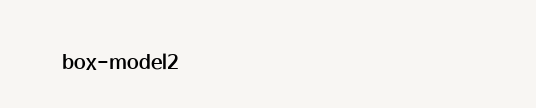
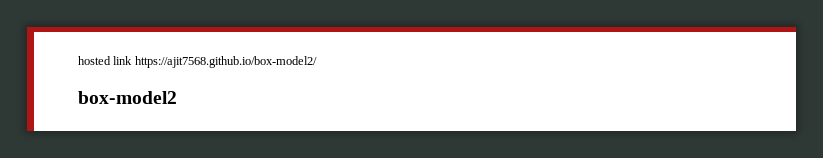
+ hosted link https://ajit7568.github.io/box-model2/

